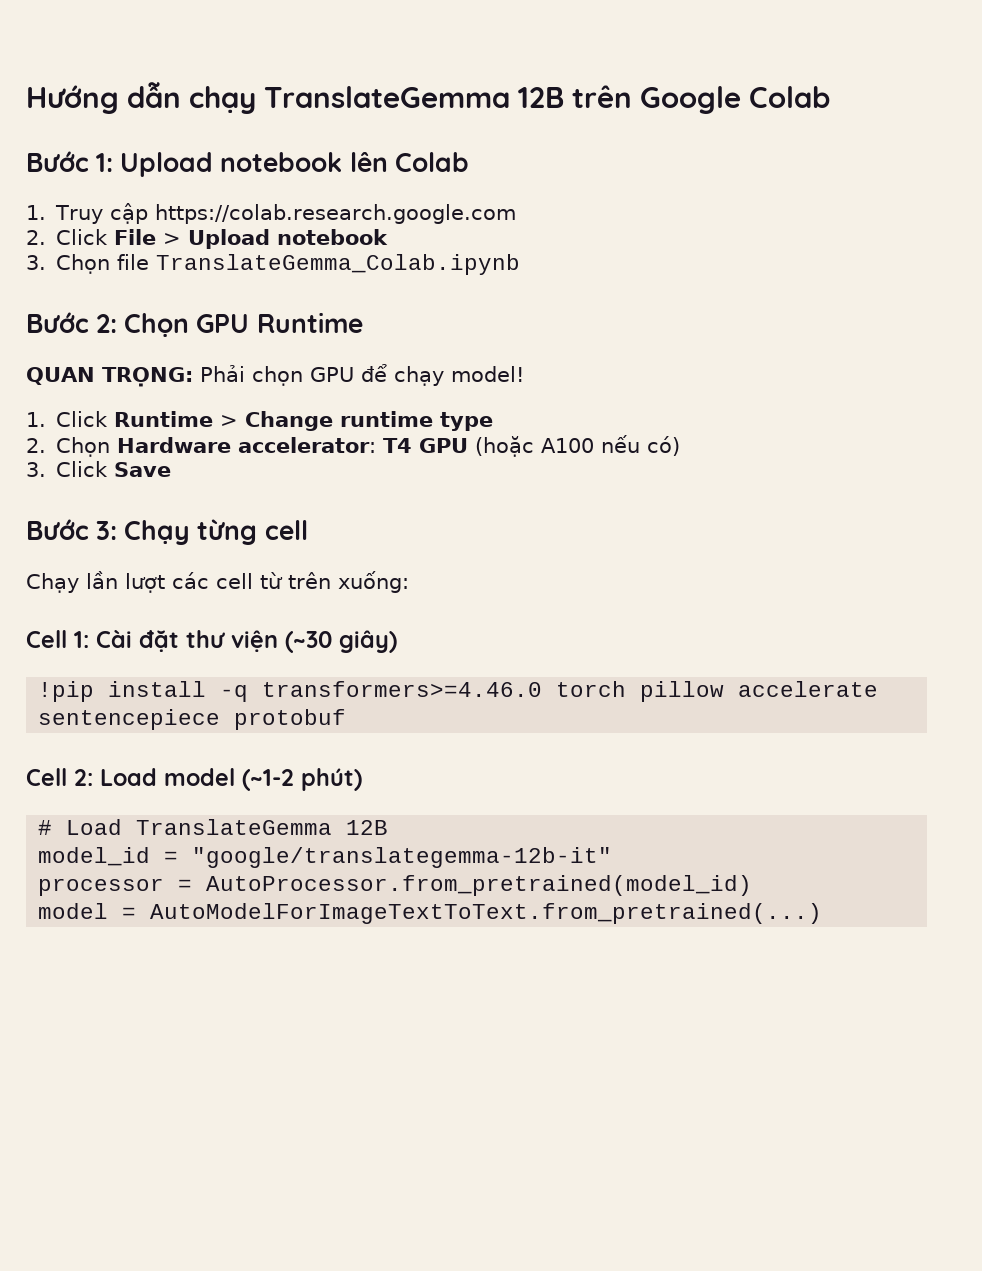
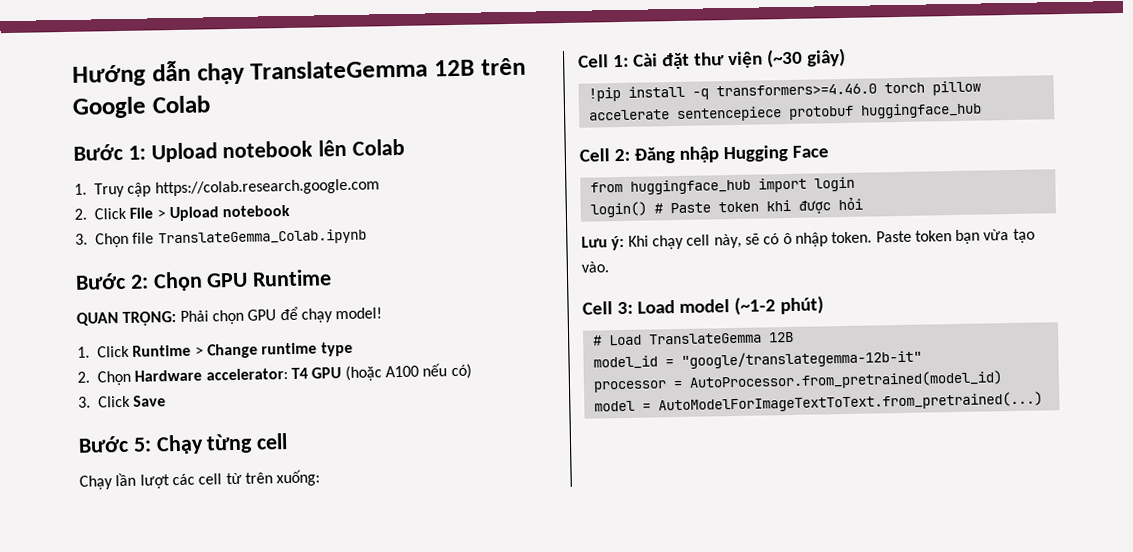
- Bước 3: Chạy từng cell
+ Bước 5: Chạy từng cell
- !pip install -q transformers>=4.46.0 torch pillow accelerate sentencepiece protobuf
+ !pip install -q transformers>=4.46.0 torch pillow accelerate sentencepiece protobuf huggingface_hub
- Cell 2: Load model (~1-2 phút)
+ Cell 2: Đăng nhập Hugging Face
+ from huggingface_hub import login
+ login() # Paste token khi được hỏi
+ Lưu ý: Khi chạy cell này, sẽ có ô nhập token. Paste token bạn vừa tạo vào.
+ Cell 3: Load model (~1-2 phút)

